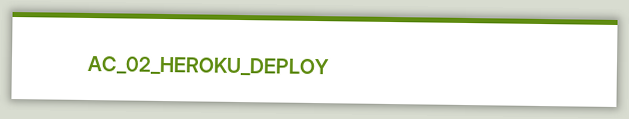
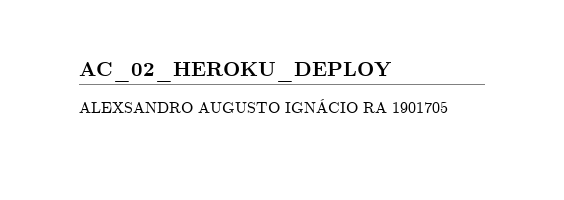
+ ALEXSANDRO AUGUSTO IGNÁCIO RA 1901705

